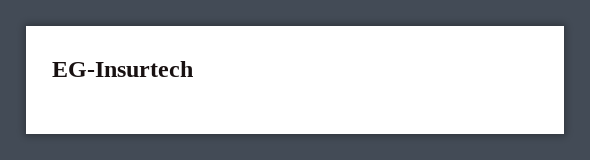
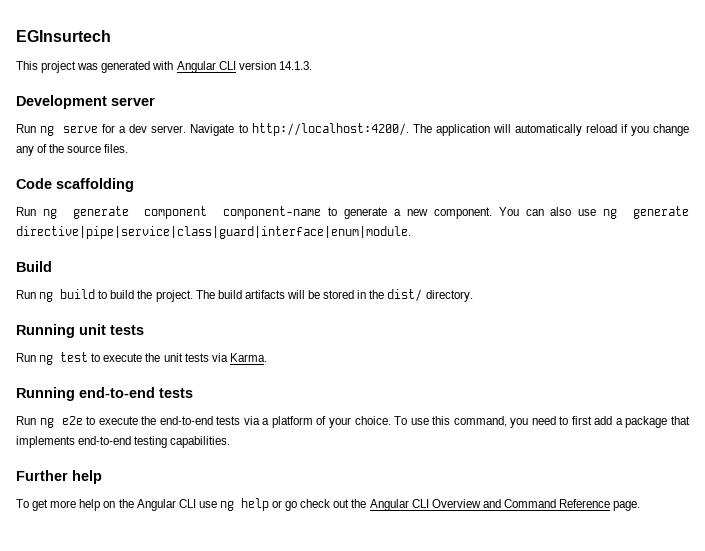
- EG-Insurtech
+ EGInsurtech
+ This project was generated with Angular CLI version 14.1.3.
+ Development server
+ Run ng serve for a dev server. Navigate to http://localhost:4200/. The application will automatically reload if you change any of the source files.
+ Code scaffolding
+ Run ng generate component component-name to generate a new component. You can also use ng generate directive|pipe|service|class|guard|interface|enum|module.
+ Build
+ Run ng build to build the project. The build artifacts will be stored in the dist/ directory.
+ Running unit tests
+ Run ng test to execute the unit tests via Karma.
+ Running end-to-end tests
+ Run ng e2e to execute the end-to-end tests via a platform of your choice. To use this command, you need to first add a package that implements end-to-end testing capabilities.
+ Further help
+ To get more help on the Angular CLI use ng help or go check out the Angular CLI Overview and Command Reference page.

